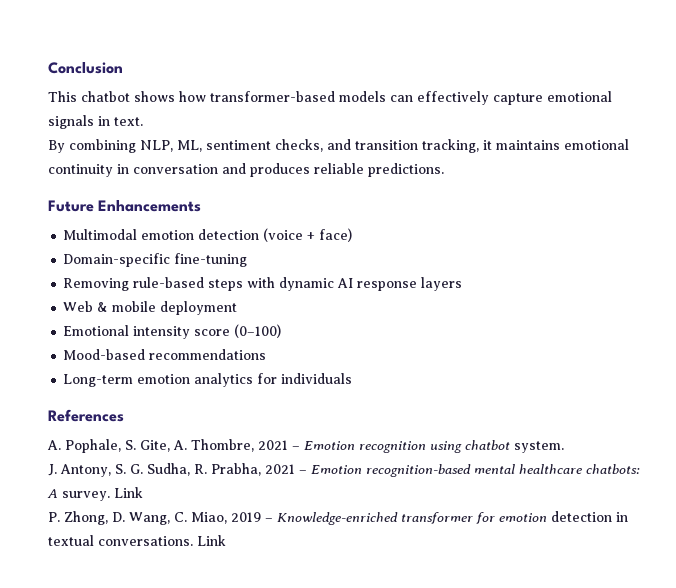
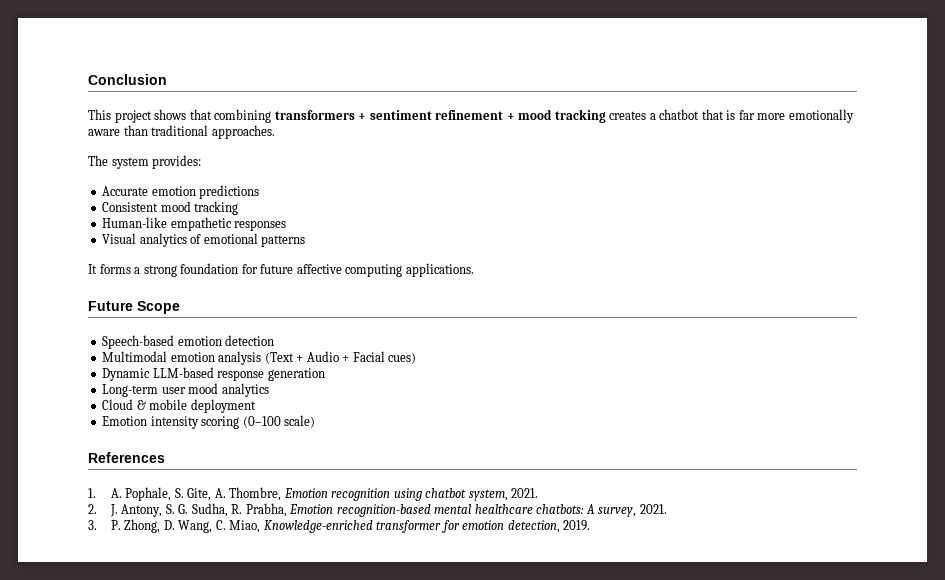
- This chatbot shows how transformer-based models can effectively capture emotional signals in text.
- By combining NLP, ML, sentiment checks, and transition tracking, it maintains emotional continuity in conversation and produces reliable predictions.
- Future Enhancements
- Multimodal emotion detection (voice + face)
- Domain-specific fine-tuning
- Removing rule-based steps with dynamic AI response layers
- Web & mobile deployment
- Emotional intensity score (0–100)
- Mood-based recommendations
- Long-term emotion analytics for individuals
+ This project shows that combining transformers + sentiment refinement + mood tracking creates a chatbot that is far more emotionally aware than traditional approaches.
+ The system provides:
+ Accurate emotion predictions
+ Consistent mood tracking
+ Human-like empathetic responses
+ Visual analytics of emotional patterns
+ It forms a strong foundation for future affective computing applications.
+ Future Scope
+ Speech-based emotion detection
+ Multimodal emotion analysis (Text + Audio + Facial cues)
+ Dynamic LLM-based response generation
+ Long-term user mood analytics
+ Cloud & mobile deployment
+ Emotion intensity scoring (0–100 scale)
- A. Pophale, S. Gite, A. Thombre, 2021 – Emotion recognition using chatbot system.
- J. Antony, S. G. Sudha, R. Prabha, 2021 – Emotion recognition-based mental healthcare chatbots: A survey. Link
- P. Zhong, D. Wang, C. Miao, 2019 – Knowledge-enriched transformer for emotion detection in textual conversations. Link
+ 1. A. Pophale, S. Gite, A. Thombre, Emotion recognition using chatbot system, 2021.
+ 2. J. Antony, S. G. Sudha, R. Prabha, Emotion recognition-based mental healthcare chatbots: A survey, 2021.
+ 3. P. Zhong, D. Wang, C. Miao, Knowledge-enriched transformer for emotion detection, 2019.

